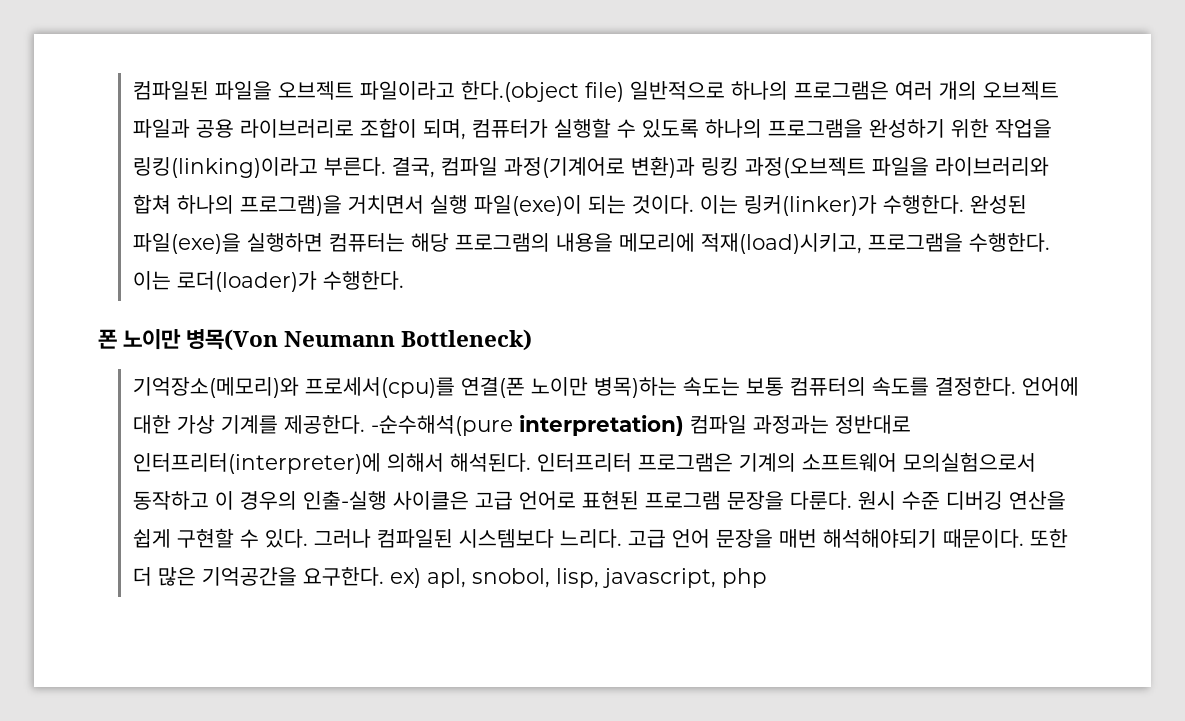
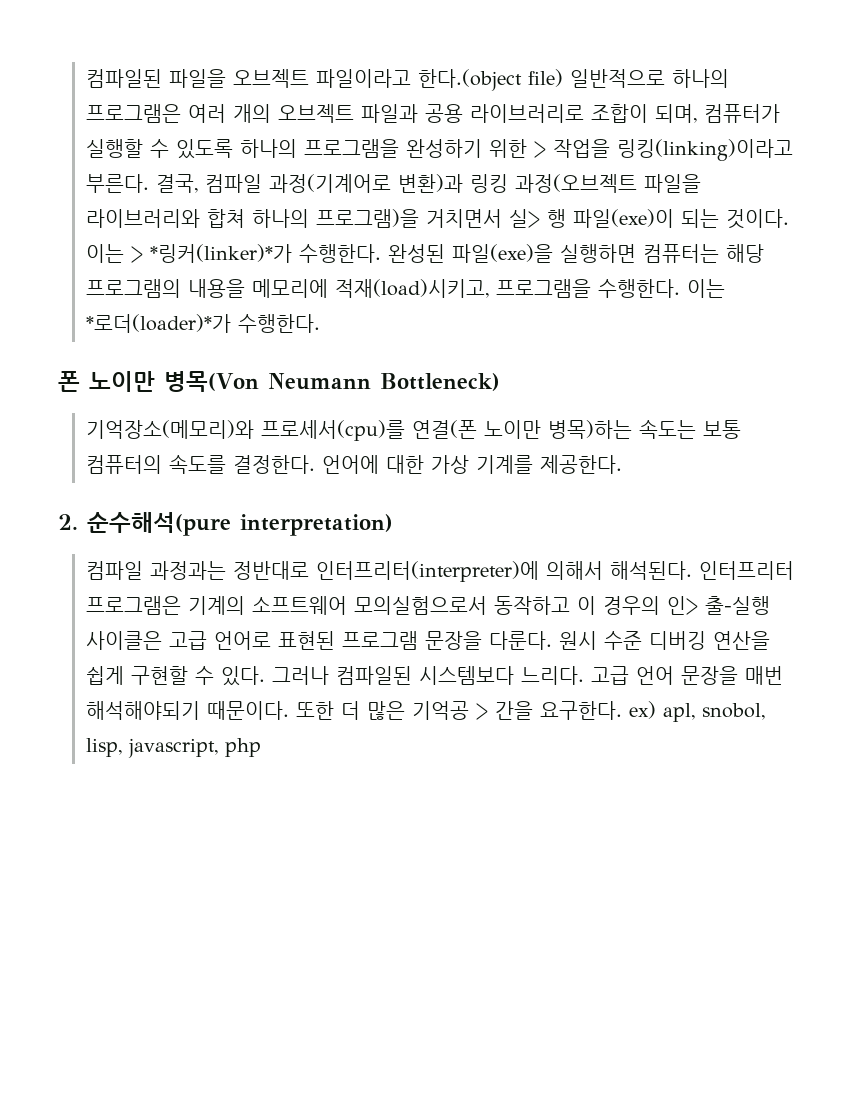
- 컴파일된 파일을 오브젝트 파일이라고 한다.(object file) 일반적으로 하나의 프로그램은 여러 개의 오브젝트 파일과 공용 라이브러리로 조합이 되며, 컴퓨터가 실행할 수 있도록 하나의 프로그램을 완성하기 위한 작업을 링킹(linking)이라고 부른다.
+ 컴파일된 파일을 오브젝트 파일이라고 한다.(object file) 일반적으로 하나의 프로그램은 여러 개의 오브젝트 파일과 공용 라이브러리로 조합이 되며, 컴퓨터가 실행할 수 있도록 하나의 프로그램을 완성하기 위한 > 작업을 링킹(linking)이라고 부른다.
- 결국, 컴파일 과정(기계어로 변환)과 링킹 과정(오브젝트 파일을 라이브러리와 합쳐 하나의 프로그램)을 거치면서 실행 파일(exe)이 되는 것이다.
+ 결국, 컴파일 과정(기계어로 변환)과 링킹 과정(오브젝트 파일을 라이브러리와 합쳐 하나의 프로그램)을 거치면서 실> 행 파일(exe)이 되는 것이다.
- 이는 링커(linker)가 수행한다.
+ 이는 > *링커(linker)*가 수행한다.
- 이는 로더(loader)가 수행한다.
+ 이는 *로더(loader)*가 수행한다.
- 언어에 대한 가상 기계를 제공한다. -순수해석(pure interpretation) 컴파일 과정과는 정반대로 인터프리터(interpreter)에 의해서 해석된다.
+ 언어에 대한 가상 기계를 제공한다.
+ 2. 순수해석(pure interpretation)
+ 컴파일 과정과는 정반대로 인터프리터(interpreter)에 의해서 해석된다.
- 인터프리터 프로그램은 기계의 소프트웨어 모의실험으로서 동작하고 이 경우의 인출-실행 사이클은 고급 언어로 표현된 프로그램 문장을 다룬다.
+ 인터프리터 프로그램은 기계의 소프트웨어 모의실험으로서 동작하고 이 경우의 인> 출-실행 사이클은 고급 언어로 표현된 프로그램 문장을 다룬다.
- 또한 더 많은 기억공간을 요구한다. ex) apl, snobol, lisp, javascript, php
+ 또한 더 많은 기억공 > 간을 요구한다. ex) apl, snobol, lisp, javascript, php

